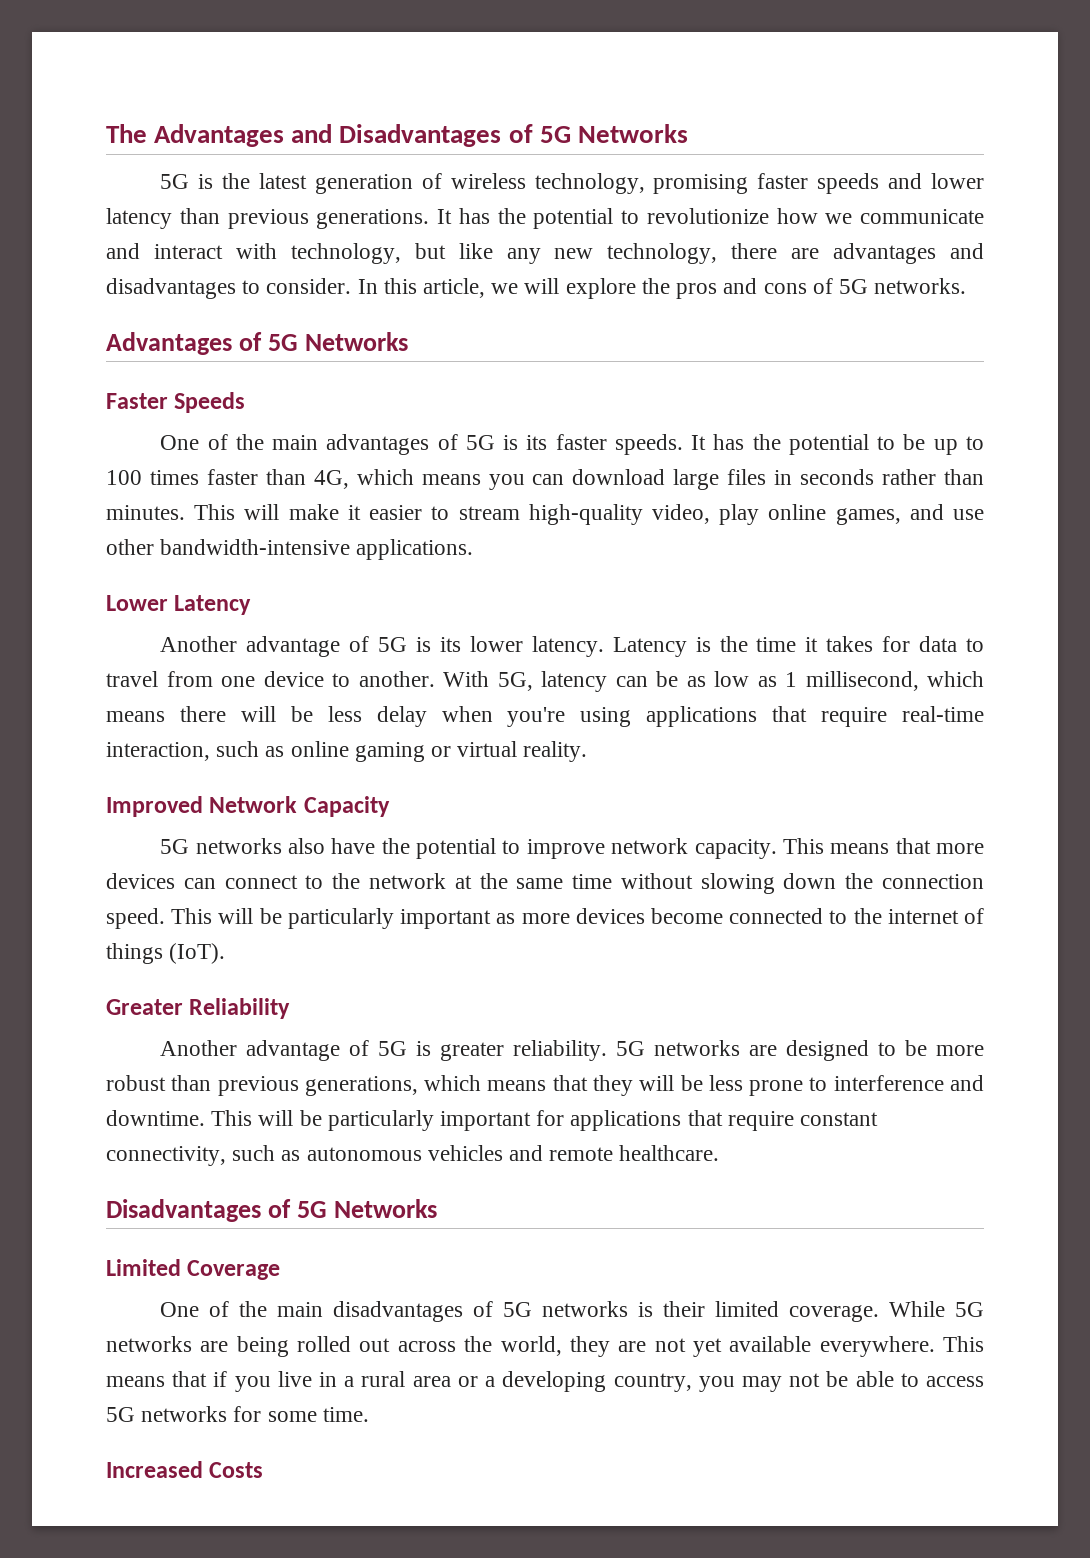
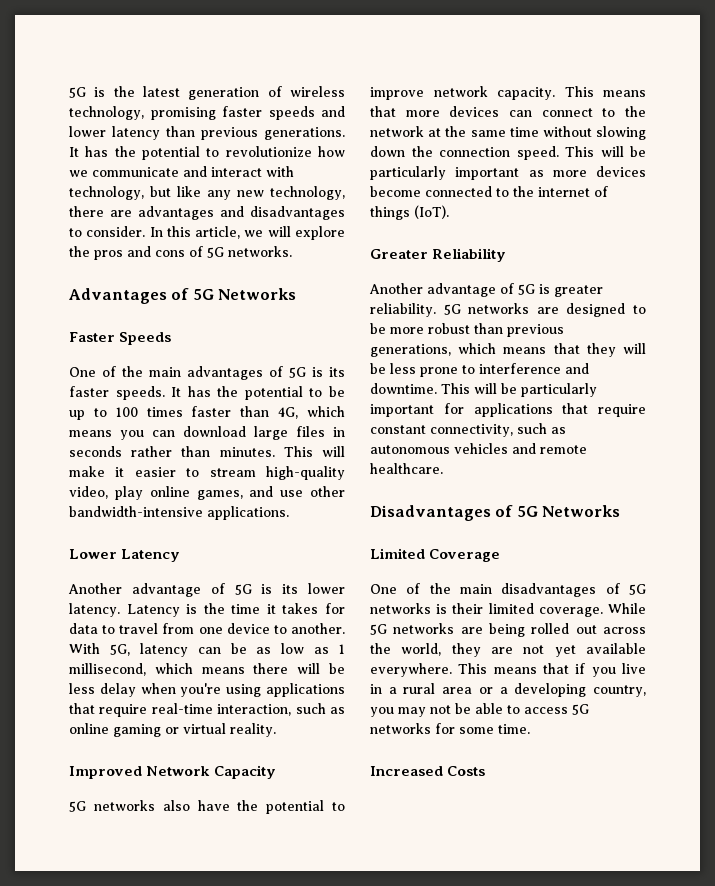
- The Advantages and Disadvantages of 5G Networks

